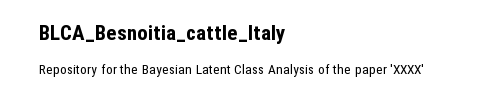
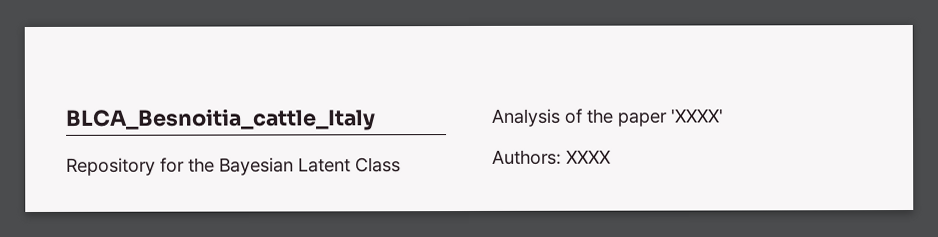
+ Authors: XXXX

